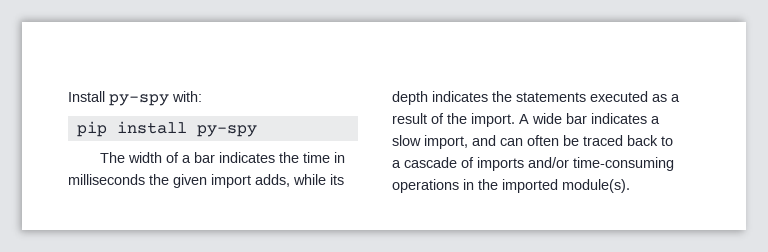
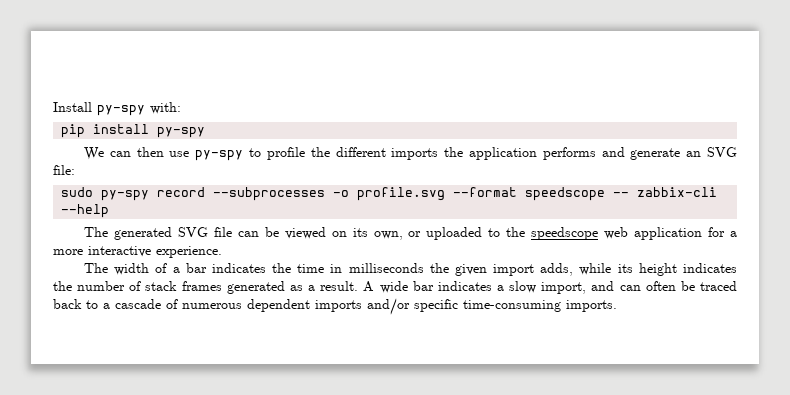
+ We can then use py-spy to profile the different imports the application performs and generate an SVG file:
+ sudo py-spy record --subprocesses -o profile.svg --format speedscope -- zabbix-cli --help
+ The generated SVG file can be viewed on its own, or uploaded to the speedscope web application for a more interactive experience.
- The width of a bar indicates the time in milliseconds the given import adds, while its depth indicates the statements executed as a result of the import.
+ The width of a bar indicates the time in milliseconds the given import adds, while its height indicates the number of stack frames generated as a result.
- A wide bar indicates a slow import, and can often be traced back to a cascade of imports and/or time-consuming operations in the imported module(s).
+ A wide bar indicates a slow import, and can often be traced back to a cascade of numerous dependent imports and/or specific time-consuming imports.

